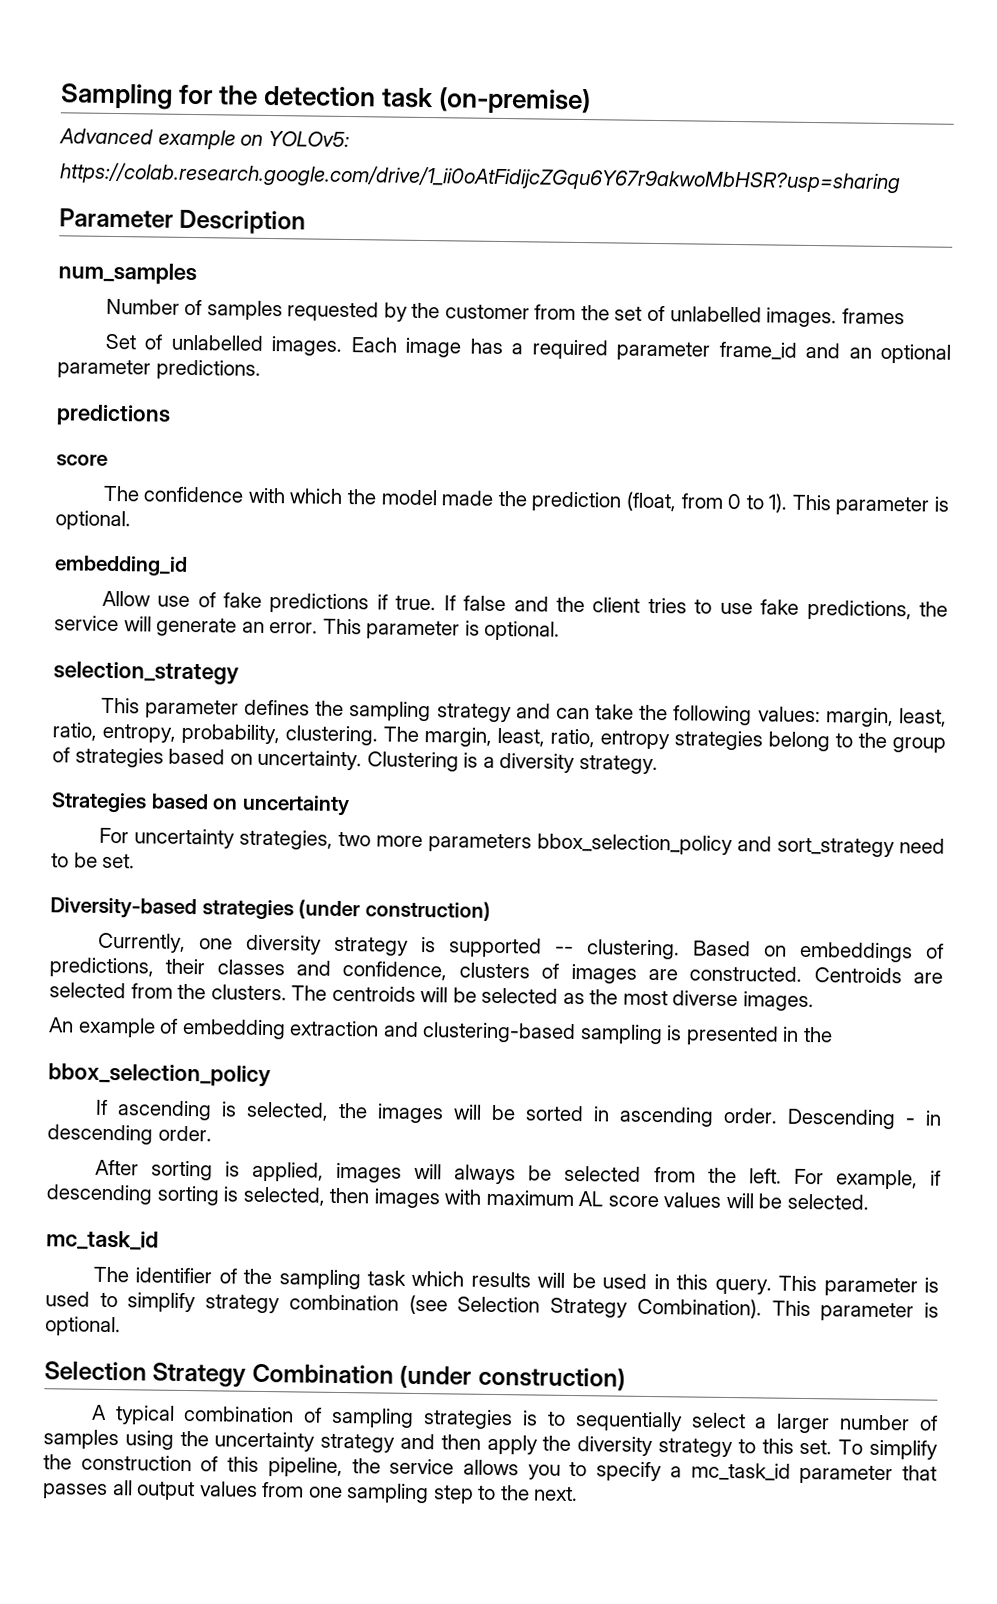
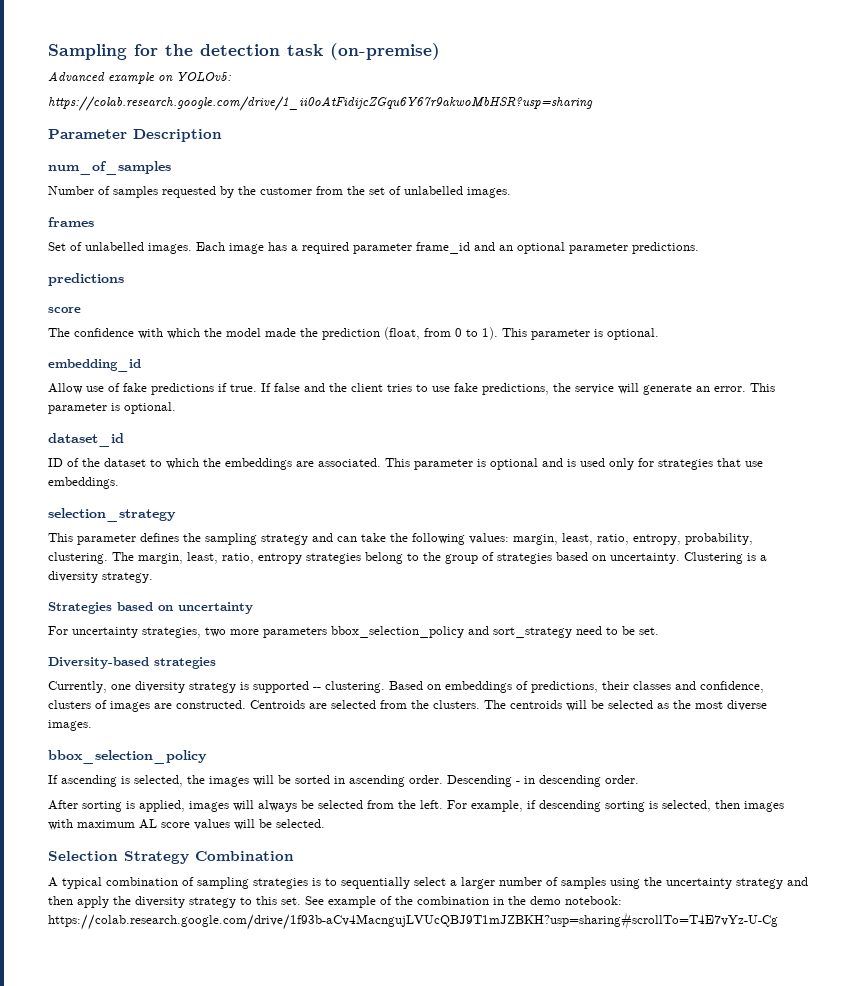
- num_samples
+ num_of_samples
- Number of samples requested by the customer from the set of unlabelled images. frames
+ Number of samples requested by the customer from the set of unlabelled images.
+ frames
+ dataset_id
+ ID of the dataset to which the embeddings are associated. This parameter is optional and is used only for strategies that use embeddings.
- Diversity-based strategies (under construction)
+ Diversity-based strategies
- An example of embedding extraction and clustering-based sampling is presented in the
  For example, if descending sorting is selected, then images with maximum AL score values will be selected.
- mc_task_id
- The identifier of the sampling task which results will be used in this query. This parameter is used to simplify strategy combination (see Selection Strategy Combination). This parameter is optional.
- Selection Strategy Combination (under construction)
+ Selection Strategy Combination
- To simplify the construction of this pipeline, the service allows you to specify a mc_task_id parameter that passes all output values from one sampling step to the next.
+ See example of the combination in the demo notebook: https://colab.research.google.com/drive/1f93b-aCv4MacngujLVUcQBJ9T1mJZBKH?usp=sharing#scrollTo=T4E7vYz-U-Cg

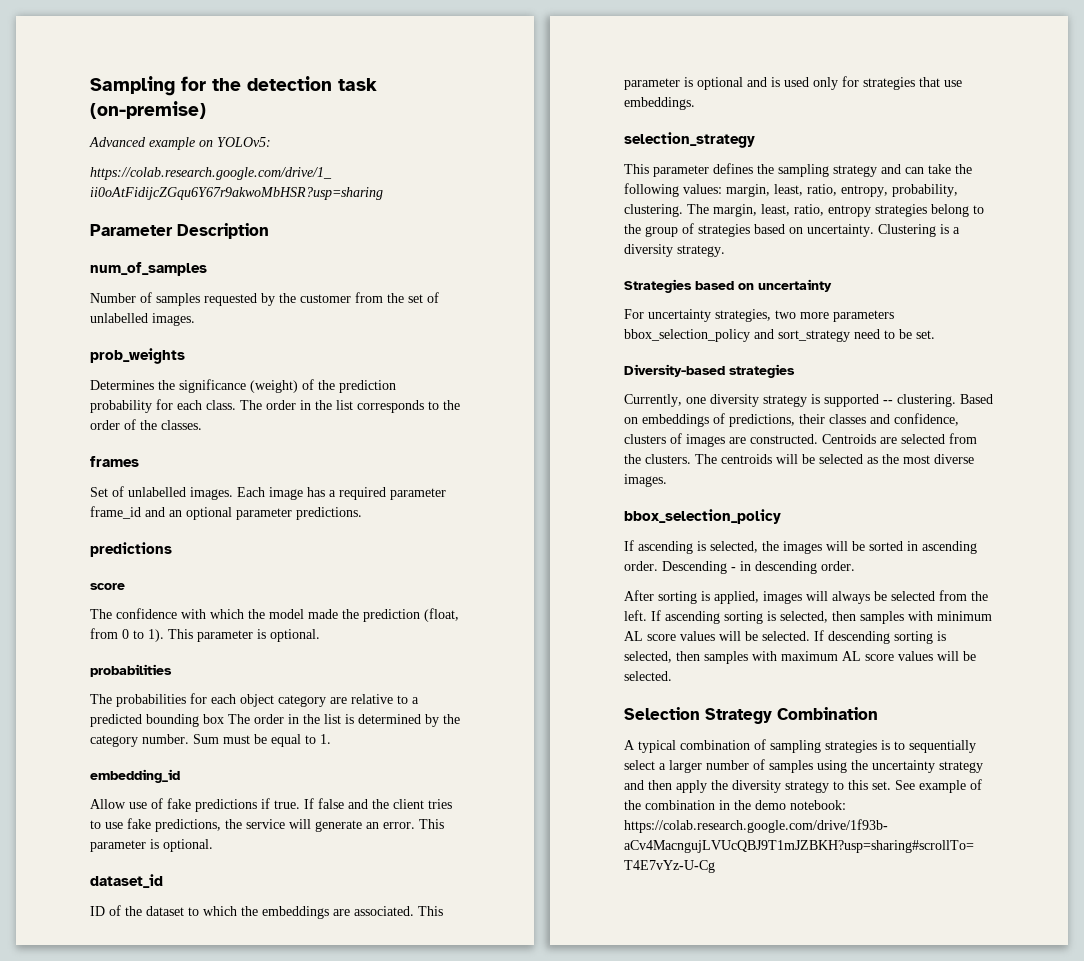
+ prob_weights
+ Determines the significance (weight) of the prediction probability for each class. The order in the list corresponds to the order of the classes.
  The confidence with which the model made the prediction (float, from 0 to 1). This parameter is optional.
+ probabilities
+ The probabilities for each object category are relative to a predicted bounding box The order in the list is determined by the category number. Sum must be equal to 1.
- For example, if descending sorting is selected, then images with maximum AL score values will be selected.
+ If ascending sorting is selected, then samples with minimum AL score values will be selected. If descending sorting is selected, then samples with maximum AL score values will be selected.

